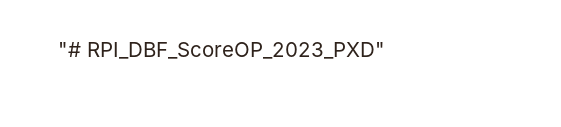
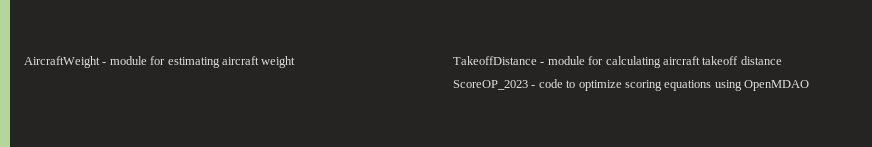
- "# RPI_DBF_ScoreOP_2023_PXD"
+ AircraftWeight - module for estimating aircraft weight
+ TakeoffDistance - module for calculating aircraft takeoff distance
+ ScoreOP_2023 - code to optimize scoring equations using OpenMDAO

